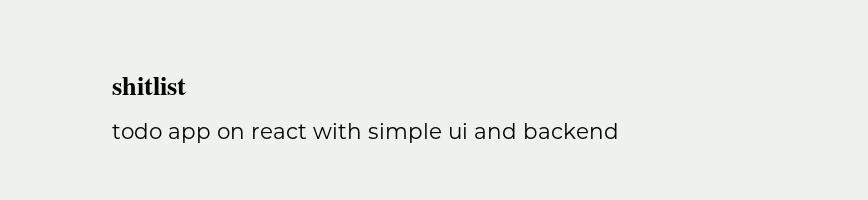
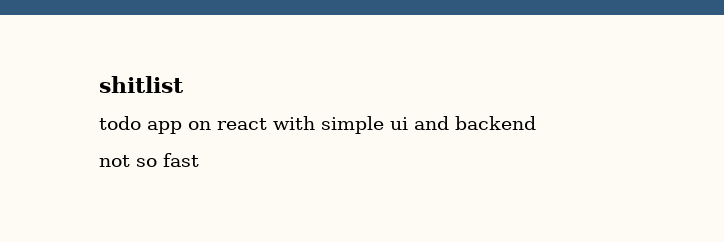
+ not so fast

